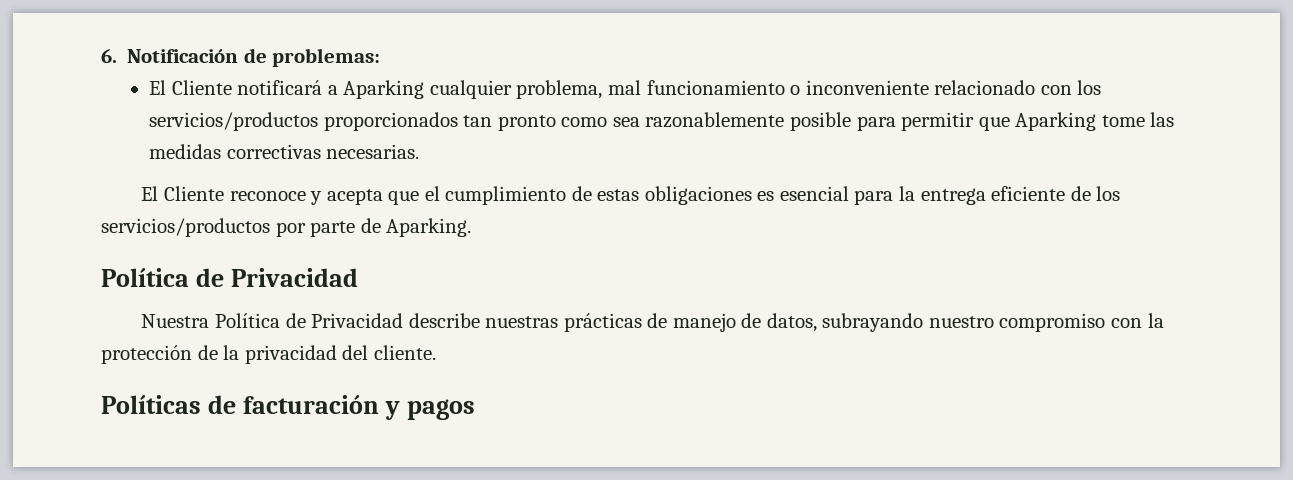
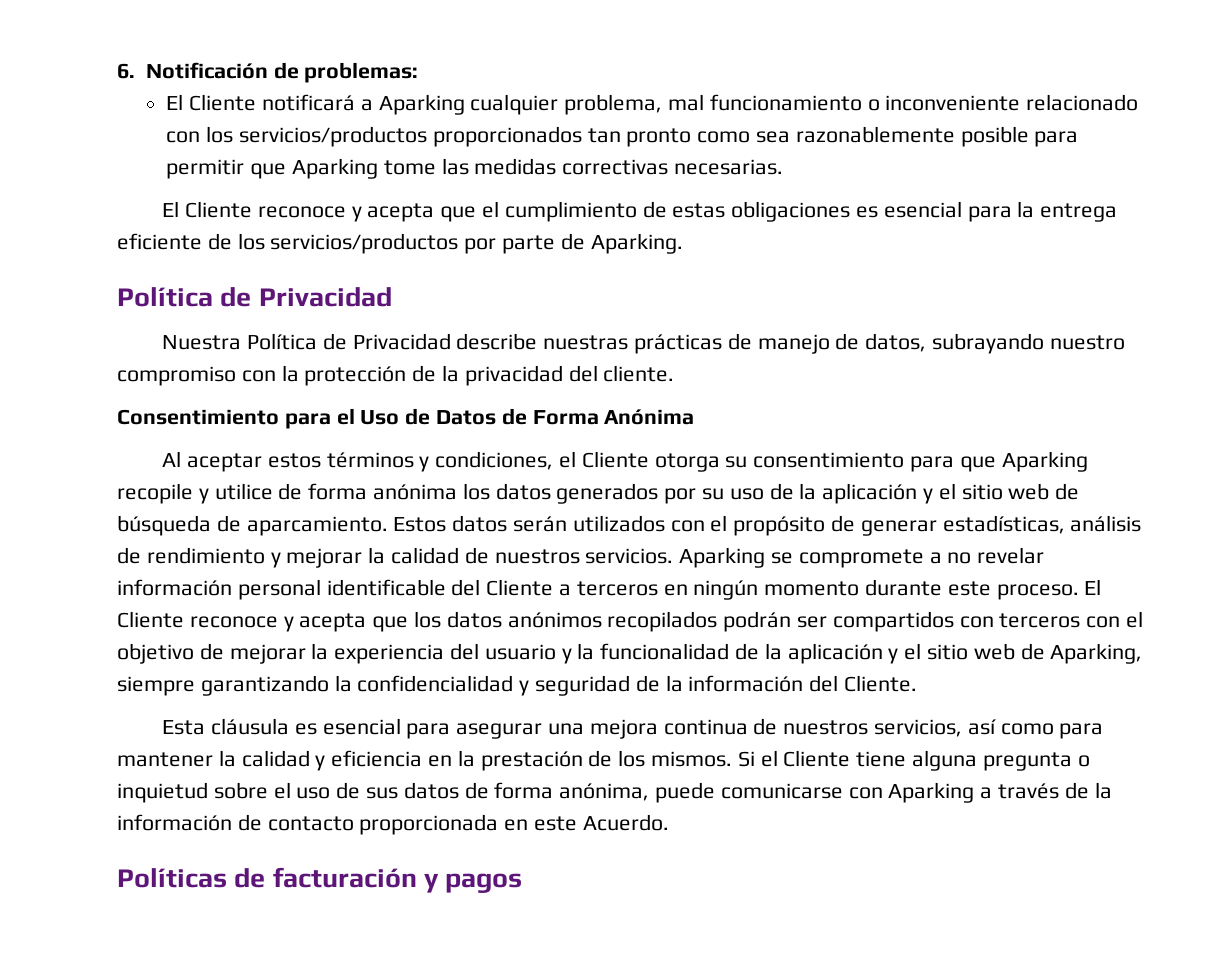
+ Consentimiento para el Uso de Datos de Forma Anónima
+ Al aceptar estos términos y condiciones, el Cliente otorga su consentimiento para que Aparking recopile y utilice de forma anónima los datos generados por su uso de la aplicación y el sitio web de búsqueda de aparcamiento. Estos datos serán utilizados con el propósito de generar estadísticas, análisis de rendimiento y mejorar la calidad de nuestros servicios. Aparking se compromete a no revelar información personal identificable del Cliente a terceros en ningún momento durante este proceso. El Cliente reconoce y acepta que los datos anónimos recopilados podrán ser compartidos con terceros con el objetivo de mejorar la experiencia del usuario y la funcionalidad de la aplicación y el sitio web de Aparking, siempre garantizando la confidencialidad y seguridad de la información del Cliente.
+ Esta cláusula es esencial para asegurar una mejora continua de nuestros servicios, así como para mantener la calidad y eficiencia en la prestación de los mismos. Si el Cliente tiene alguna pregunta o inquietud sobre el uso de sus datos de forma anónima, puede comunicarse con Aparking a través de la información de contacto proporcionada en este Acuerdo.

